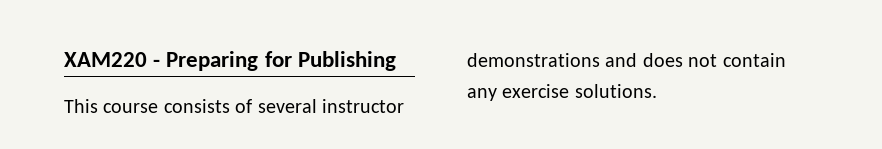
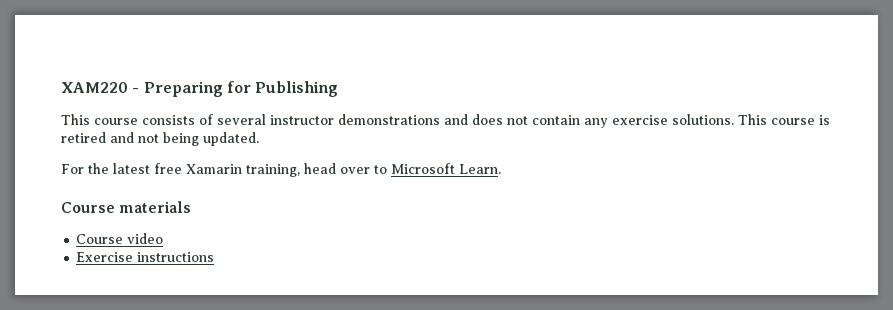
+ This course is retired and not being updated.
+ For the latest free Xamarin training, head over to Microsoft Learn.
+ Course materials
+ Course video
+ Exercise instructions

